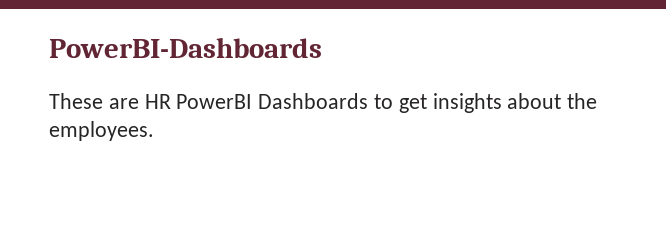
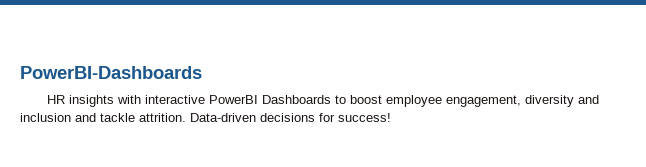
- These are HR PowerBI Dashboards to get insights about the employees.
+ HR insights with interactive PowerBI Dashboards to boost employee engagement, diversity and inclusion and tackle attrition. Data-driven decisions for success!

